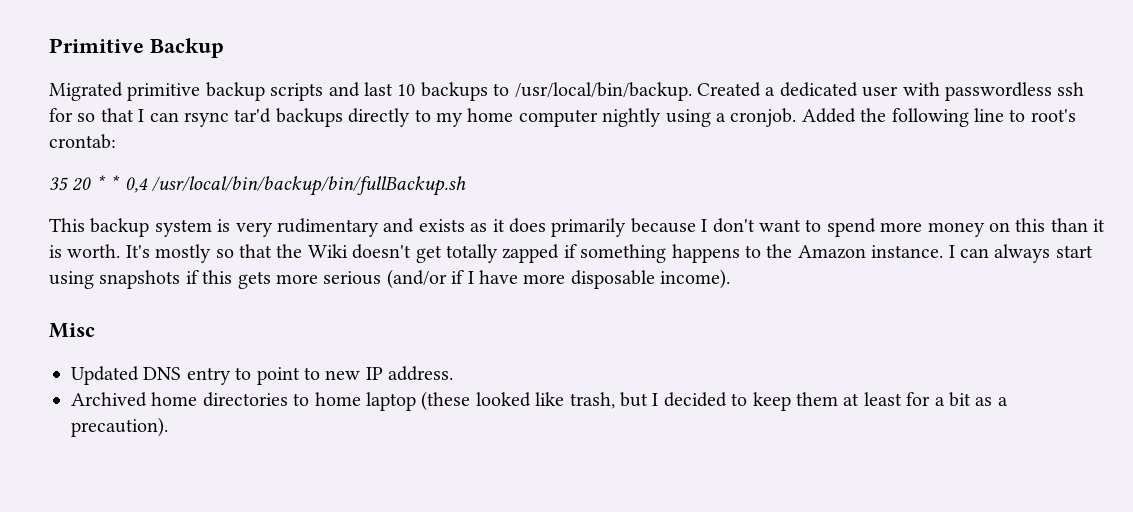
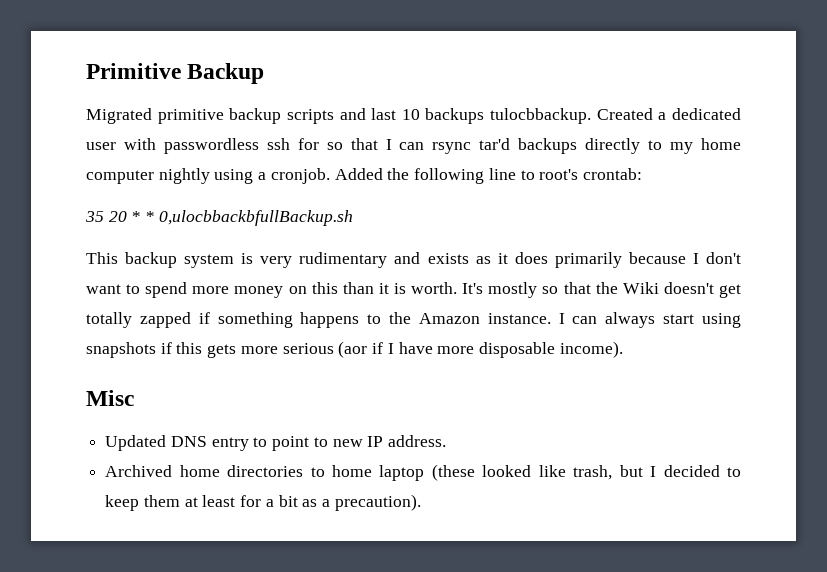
- Migrated primitive backup scripts and last 10 backups to /usr/local/bin/backup.
+ Migrated primitive backup scripts and last 10 backups tulocbbackup.
- 35 20 * * 0,4 /usr/local/bin/backup/bin/fullBackup.sh
+ 35 20 * * 0,ulocbbackbfullBackup.sh
- I can always start using snapshots if this gets more serious (and/or if I have more disposable income).
+ I can always start using snapshots if this gets more serious (aor if I have more disposable income).

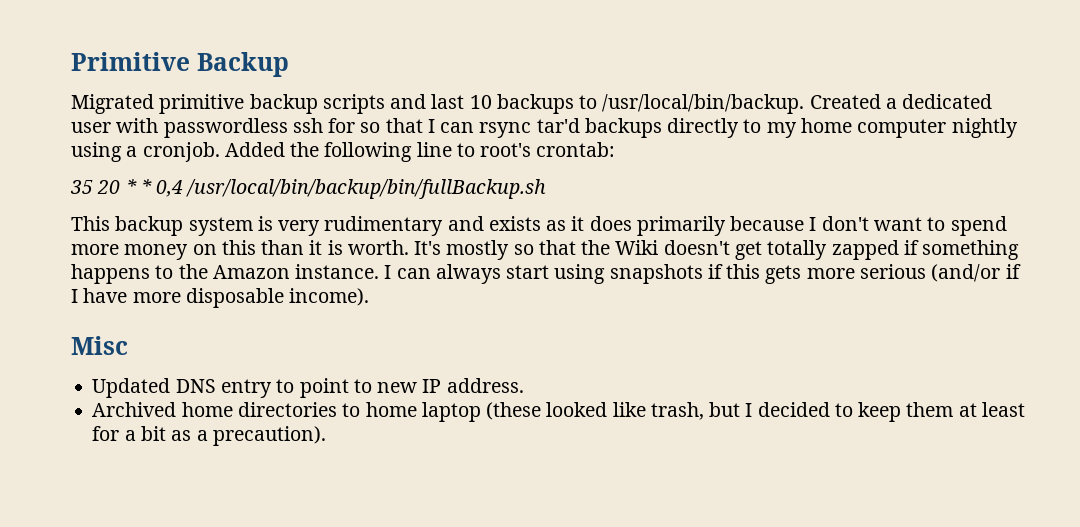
- Migrated primitive backup scripts and last 10 backups tulocbbackup.
+ Migrated primitive backup scripts and last 10 backups to /usr/local/bin/backup.
- 35 20 * * 0,ulocbbackbfullBackup.sh
+ 35 20 * * 0,4 /usr/local/bin/backup/bin/fullBackup.sh
- I can always start using snapshots if this gets more serious (aor if I have more disposable income).
+ I can always start using snapshots if this gets more serious (and/or if I have more disposable income).

